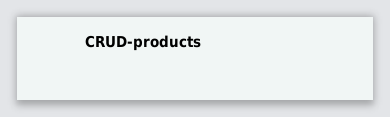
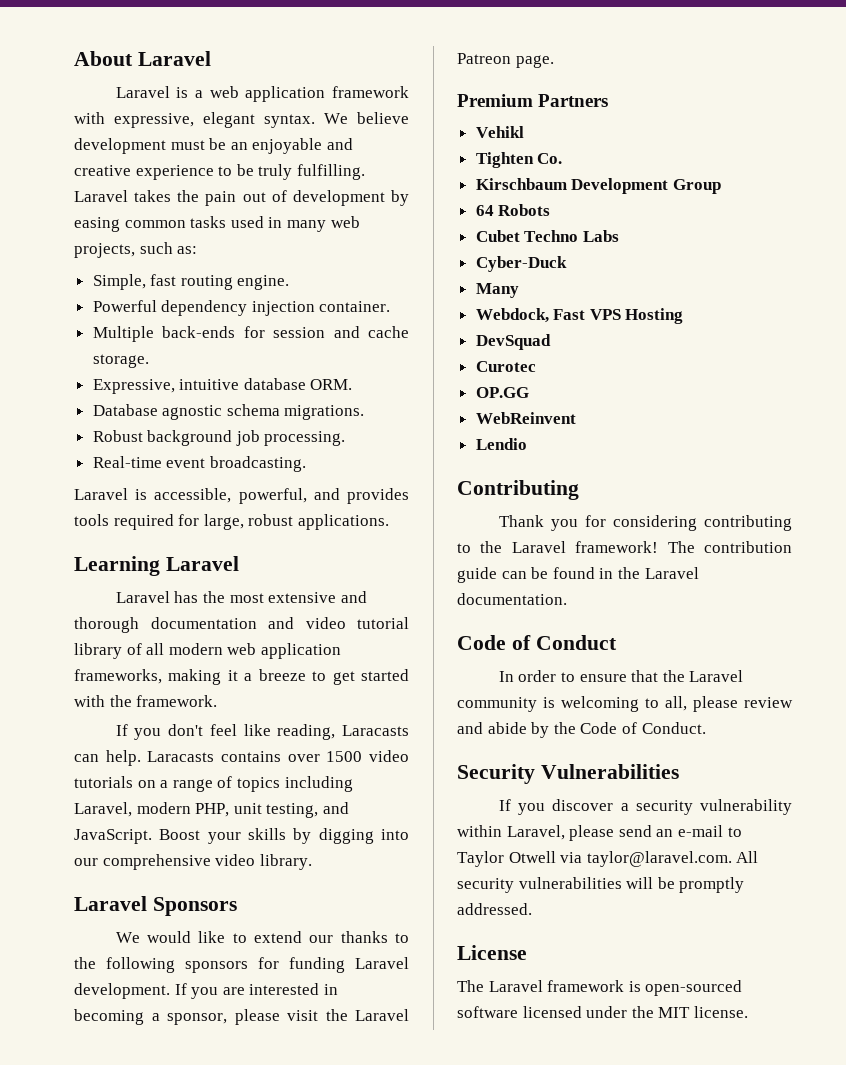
- CRUD-products
+ About Laravel
+ Laravel is a web application framework with expressive, elegant syntax. We believe development must be an enjoyable and creative experience to be truly fulfilling. Laravel takes the pain out of development by easing common tasks used in many web projects, such as:
+ Simple, fast routing engine.
+ Powerful dependency injection container.
+ Multiple back-ends for session and cache storage.
+ Expressive, intuitive database ORM.
+ Database agnostic schema migrations.
+ Robust background job processing.
+ Real-time event broadcasting.
+ Laravel is accessible, powerful, and provides tools required for large, robust applications.
+ Learning Laravel
+ Laravel has the most extensive and thorough documentation and video tutorial library of all modern web application frameworks, making it a breeze to get started with the framework.
+ If you don't feel like reading, Laracasts can help. Laracasts contains over 1500 video tutorials on a range of topics including Laravel, modern PHP, unit testing, and JavaScript. Boost your skills by digging into our comprehensive video library.
+ Laravel Sponsors
+ We would like to extend our thanks to the following sponsors for funding Laravel development. If you are interested in becoming a sponsor, please visit the Laravel Patreon page.
+ Premium Partners
+ Vehikl
+ Tighten Co.
+ Kirschbaum Development Group
+ 64 Robots
+ Cubet Techno Labs
+ Cyber-Duck
+ Many
+ Webdock, Fast VPS Hosting
+ DevSquad
+ Curotec
+ OP.GG
+ WebReinvent
+ Lendio
+ Contributing
+ Thank you for considering contributing to the Laravel framework! The contribution guide can be found in the Laravel documentation.
+ Code of Conduct
+ In order to ensure that the Laravel community is welcoming to all, please review and abide by the Code of Conduct.
+ Security Vulnerabilities
+ If you discover a security vulnerability within Laravel, please send an e-mail to Taylor Otwell via taylor@laravel.com. All security vulnerabilities will be promptly addressed.
+ License
+ The Laravel framework is open-sourced software licensed under the MIT license.

